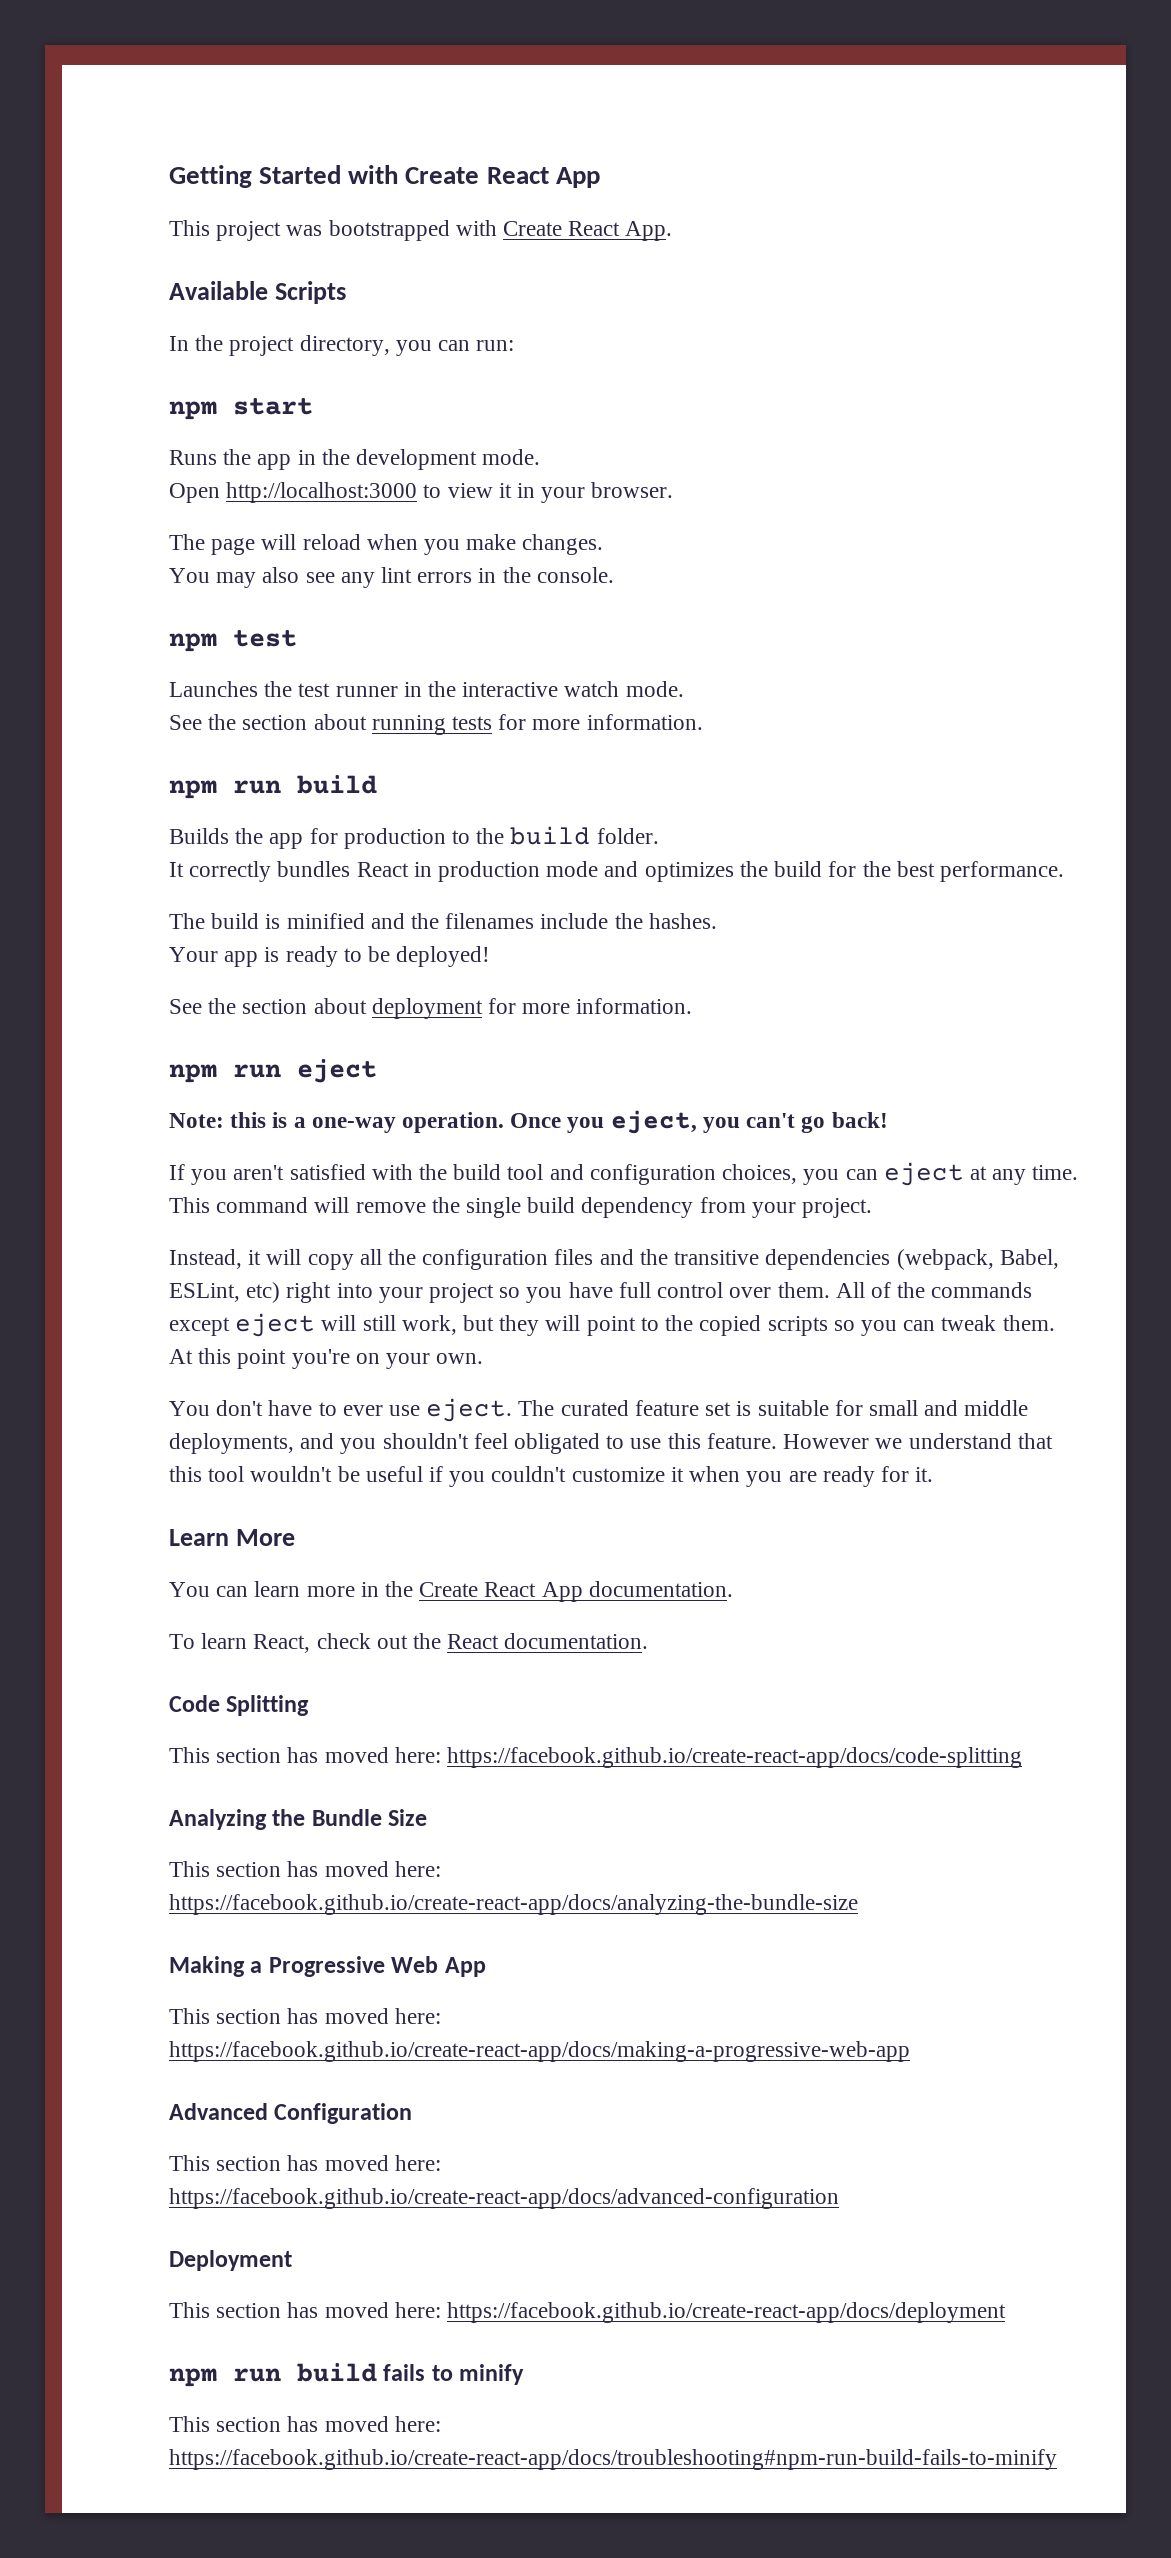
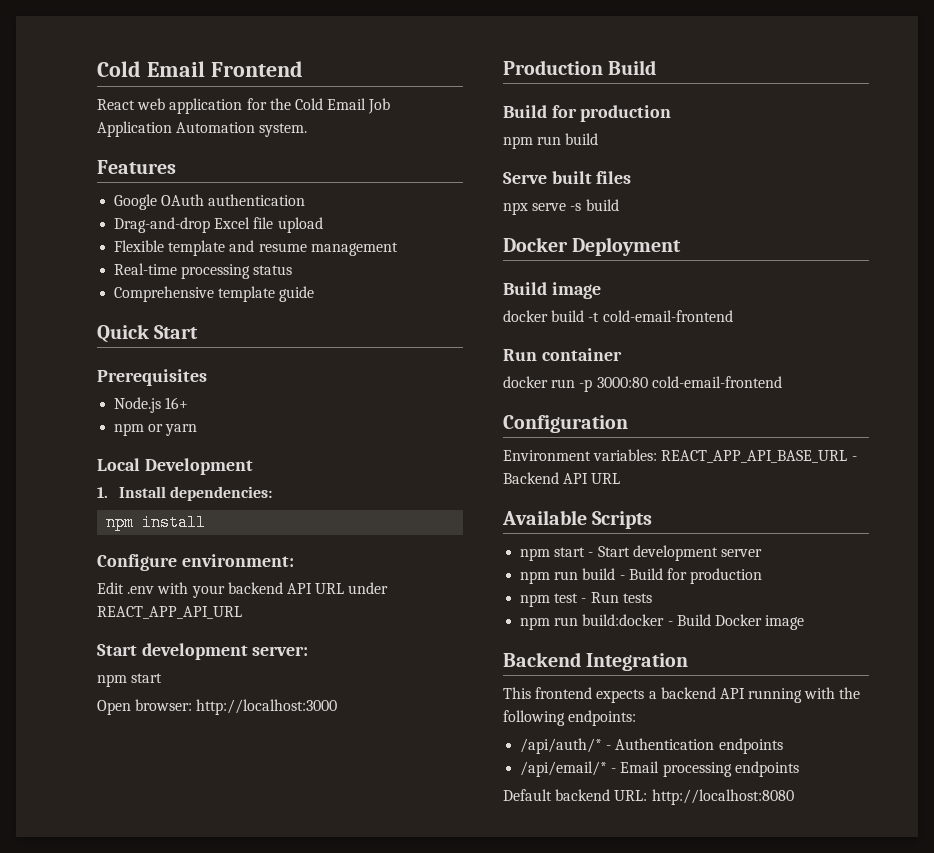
- Getting Started with Create React App
- This project was bootstrapped with Create React App.
+ Cold Email Frontend
+ React web application for the Cold Email Job Application Automation system.
+ Features
+ Google OAuth authentication
+ Drag-and-drop Excel file upload
+ Flexible template and resume management
+ Real-time processing status
+ Comprehensive template guide
+ Quick Start
+ Prerequisites
+ Node.js 16+
+ npm or yarn
+ Local Development
+ 1. Install dependencies:
+ npm install
+ Configure environment:
+ Edit .env with your backend API URL under REACT_APP_API_URL
+ Start development server:
+ npm start
+ Open browser: http://localhost:3000
+ Production Build
+ Build for production
+ npm run build
+ Serve built files
+ npx serve -s build
+ Docker Deployment
+ Build image
+ docker build -t cold-email-frontend
+ Run container
+ docker run -p 3000:80 cold-email-frontend
+ Configuration
+ Environment variables: REACT_APP_API_BASE_URL - Backend API URL
  Available Scripts
- In the project directory, you can run:
- npm start
- Runs the app in the development mode.
- Open http://localhost:3000 to view it in your browser.
- The page will reload when you make changes.
- You may also see any lint errors in the console.
- npm test
- Launches the test runner in the interactive watch mode.
- See the section about running tests for more information.
- npm run build
- Builds the app for production to the build folder.
- It correctly bundles React in production mode and optimizes the build for the best performance.
- The build is minified and the filenames include the hashes.
- Your app is ready to be deployed!
- See the section about deployment for more information.
- npm run eject
- Note: this is a one-way operation. Once you eject, you can't go back!
- If you aren't satisfied with the build tool and configuration choices, you can eject at any time. This command will remove the single build dependency from your project.
- Instead, it will copy all the configuration files and the transitive dependencies (webpack, Babel, ESLint, etc) right into your project so you have full control over them. All of the commands except eject will still work, but they will point to the copied scripts so you can tweak them. At this point you're on your own.
- You don't have to ever use eject. The curated feature set is suitable for small and middle deployments, and you shouldn't feel obligated to use this feature. However we understand that this tool wouldn't be useful if you couldn't customize it when you are ready for it.
- Learn More
- You can learn more in the Create React App documentation.
- To learn React, check out the React documentation.
- Code Splitting
- This section has moved here: https://facebook.github.io/create-react-app/docs/code-splitting
- Analyzing the Bundle Size
- This section has moved here: https://facebook.github.io/create-react-app/docs/analyzing-the-bundle-size
- Making a Progressive Web App
- This section has moved here: https://facebook.github.io/create-react-app/docs/making-a-progressive-web-app
- Advanced Configuration
- This section has moved here: https://facebook.github.io/create-react-app/docs/advanced-configuration
- Deployment
- This section has moved here: https://facebook.github.io/create-react-app/docs/deployment
- npm run build fails to minify
- This section has moved here: https://facebook.github.io/create-react-app/docs/troubleshooting#npm-run-build-fails-to-minify
+ npm start - Start development server
+ npm run build - Build for production
+ npm test - Run tests
+ npm run build:docker - Build Docker image
+ Backend Integration
+ This frontend expects a backend API running with the following endpoints:
+ /api/auth/* - Authentication endpoints
+ /api/email/* - Email processing endpoints
+ Default backend URL: http://localhost:8080

